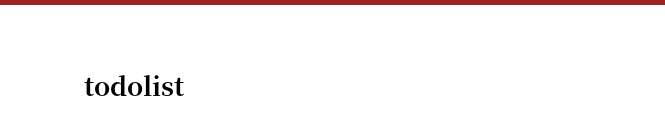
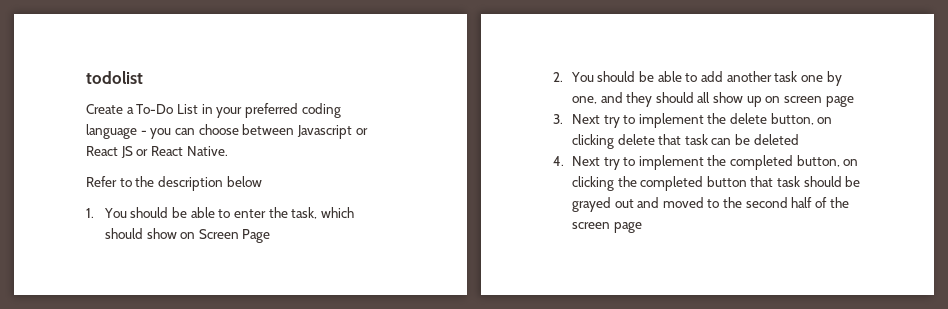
+ Create a To-Do List in your preferred coding language - you can choose between Javascript or React JS or React Native.
+ Refer to the description below
+ 1. You should be able to enter the task, which should show on Screen Page
+ 2. You should be able to add another task one by one, and they should all show up on screen page
+ 3. Next try to implement the delete button, on clicking delete that task can be deleted
+ 4. Next try to implement the completed button, on clicking the completed button that task should be grayed out and moved to the second half of the screen page

